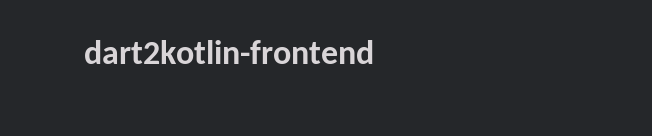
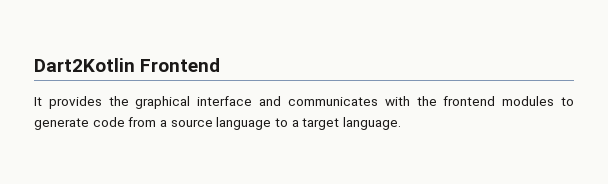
- dart2kotlin-frontend
+ Dart2Kotlin Frontend
+ It provides the graphical interface and communicates with the frontend modules to generate code from a source language to a target language.

